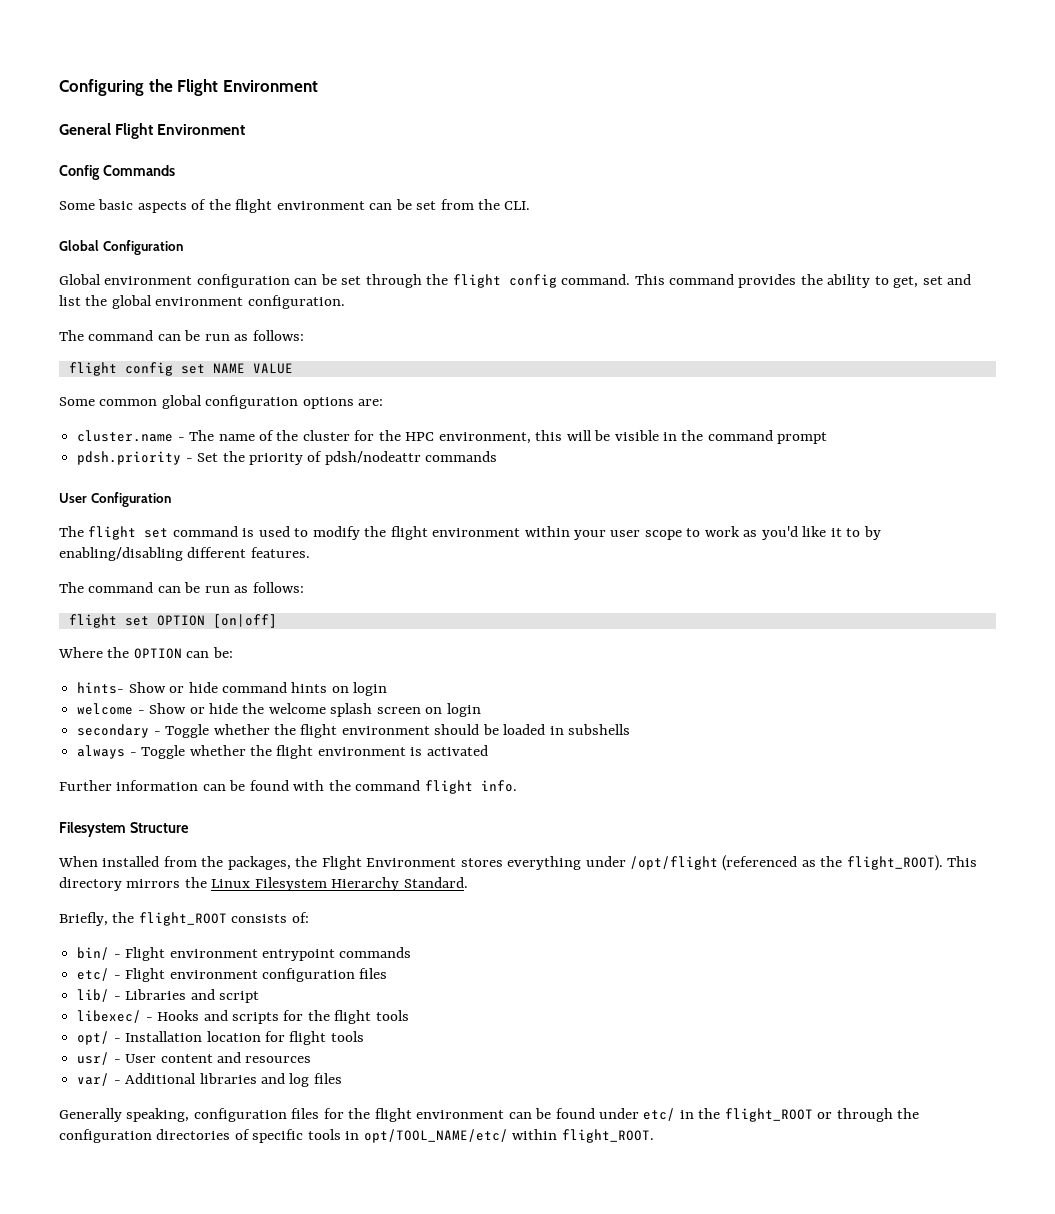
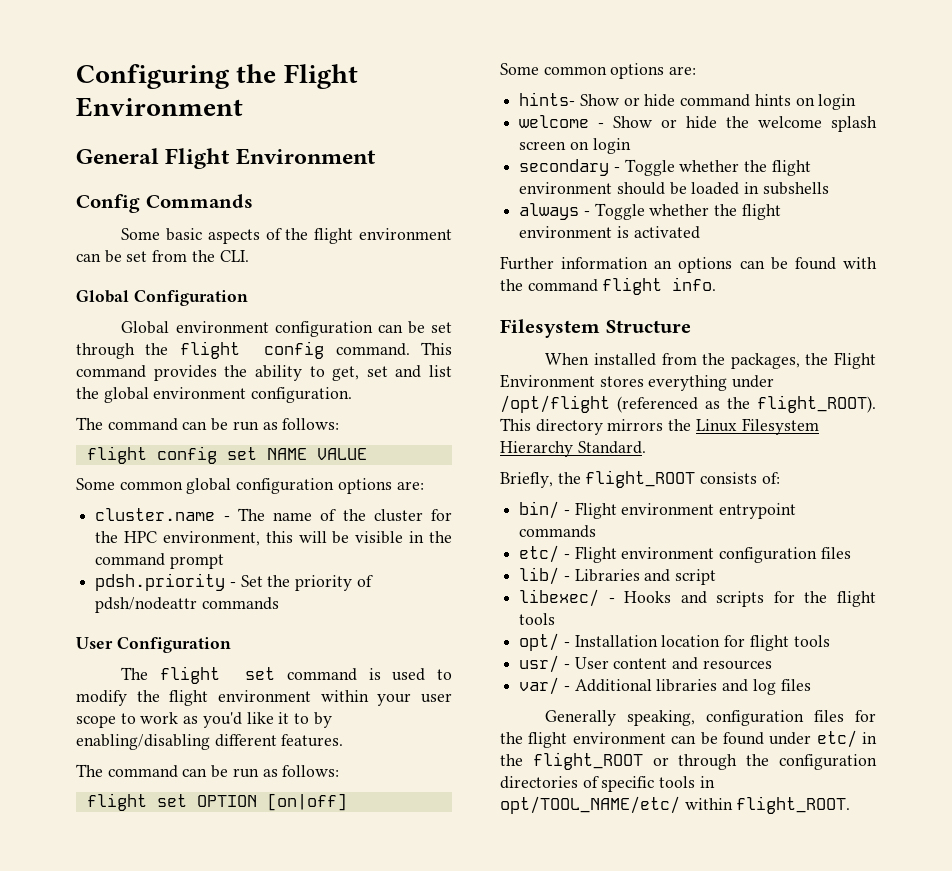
- Where the OPTION can be:
+ Some common options are:
- Further information can be found with the command flight info.
+ Further information an options can be found with the command flight info.

